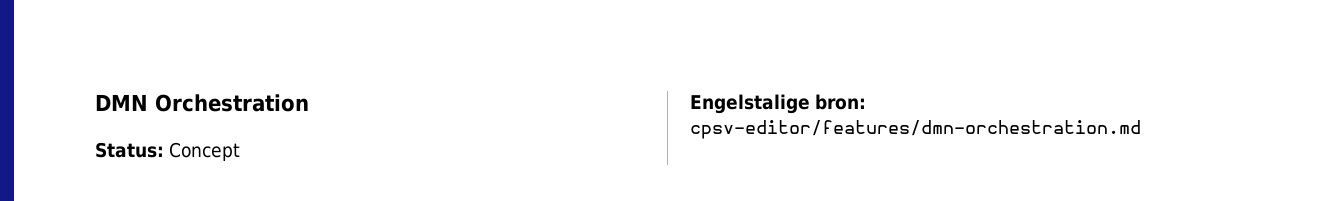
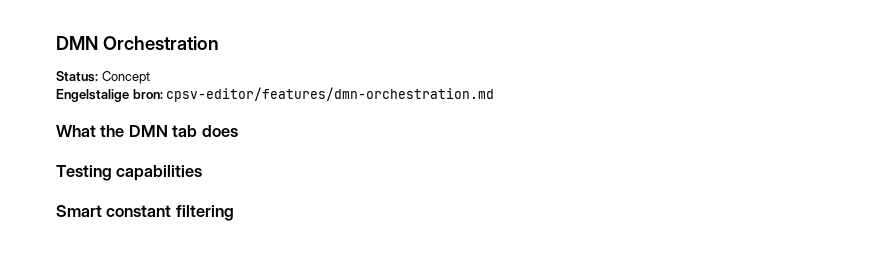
+ What the DMN tab does
+ Testing capabilities
+ Smart constant filtering

